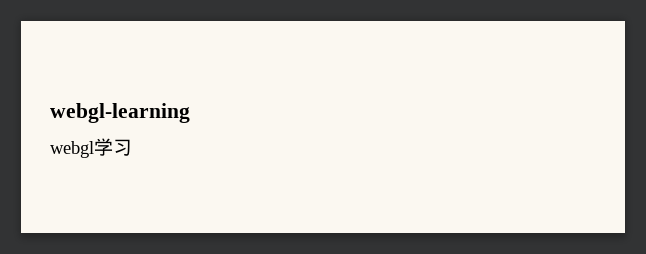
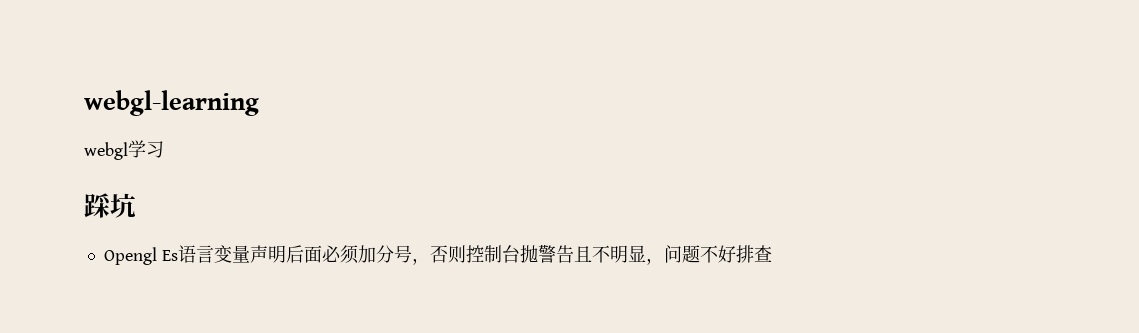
+ 踩坑
+ Opengl Es语言变量声明后面必须加分号，否则控制台抛警告且不明显，问题不好排查

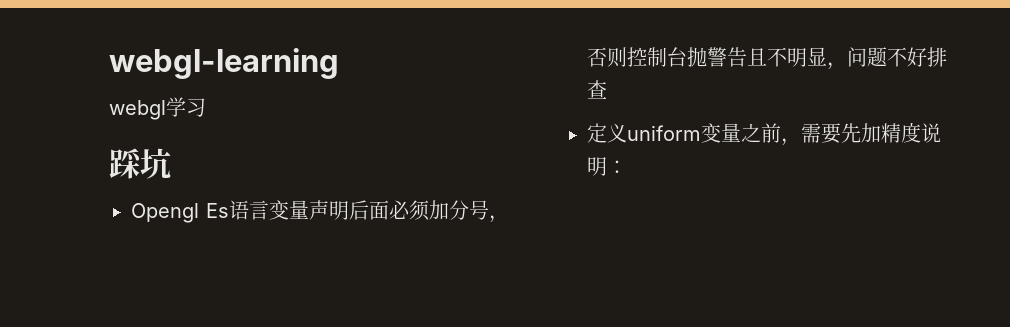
+ 定义uniform变量之前，需要先加精度说明：

